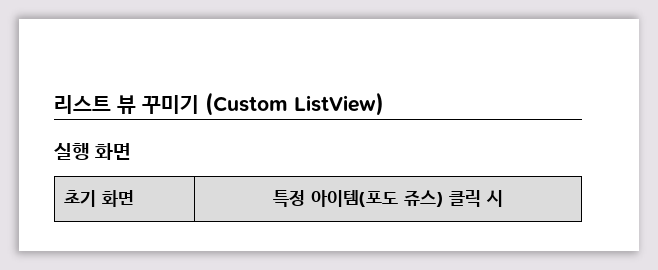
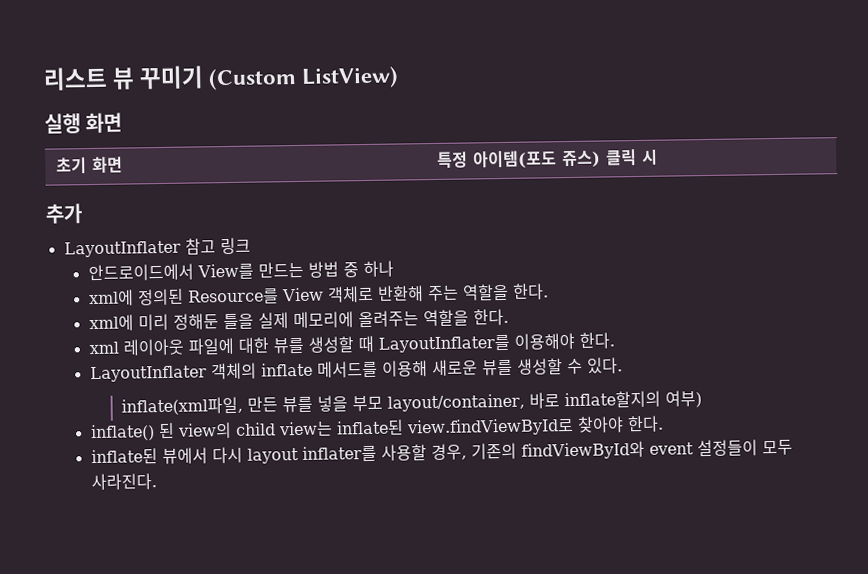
+ 추가
+ LayoutInflater 참고 링크
+ 안드로이드에서 View를 만드는 방법 중 하나
+ xml에 정의된 Resource를 View 객체로 반환해 주는 역할을 한다.
+ xml에 미리 정해둔 틀을 실제 메모리에 올려주는 역할을 한다.
+ xml 레이아웃 파일에 대한 뷰를 생성할 때 LayoutInflater를 이용해야 한다.
+ LayoutInflater 객체의 inflate 메서드를 이용해 새로운 뷰를 생성할 수 있다.
+ inflate(xml파일, 만든 뷰를 넣을 부모 layout/container, 바로 inflate할지의 여부)
+ inflate() 된 view의 child view는 inflate된 view.findViewById로 찾아야 한다.
+ inflate된 뷰에서 다시 layout inflater를 사용할 경우, 기존의 findViewById와 event 설정들이 모두 사라진다.

